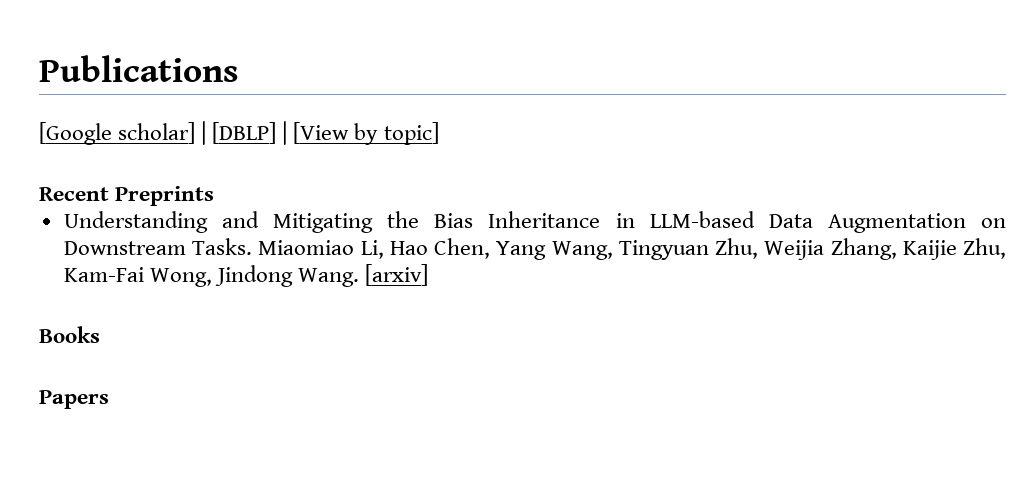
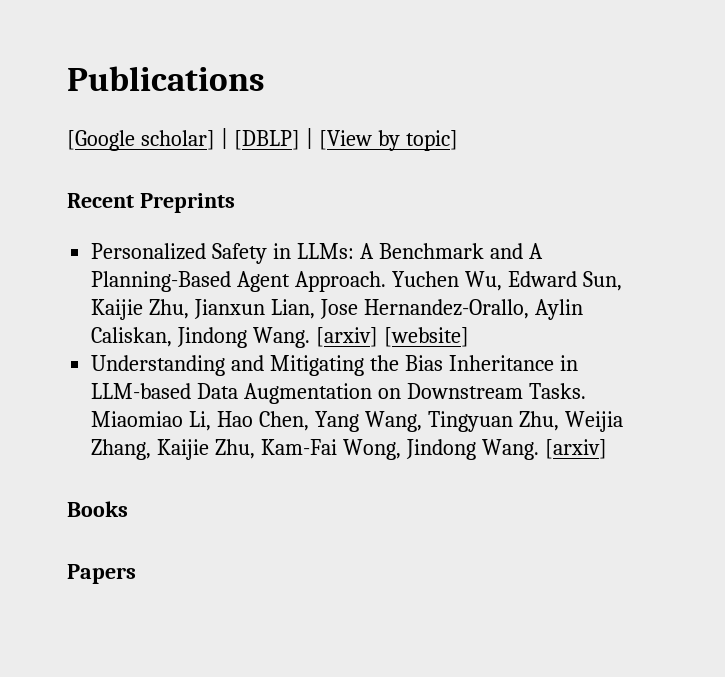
+ Personalized Safety in LLMs: A Benchmark and A Planning-Based Agent Approach. Yuchen Wu, Edward Sun, Kaijie Zhu, Jianxun Lian, Jose Hernandez-Orallo, Aylin Caliskan, Jindong Wang. [arxiv] [website]

